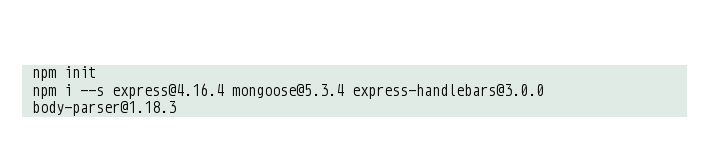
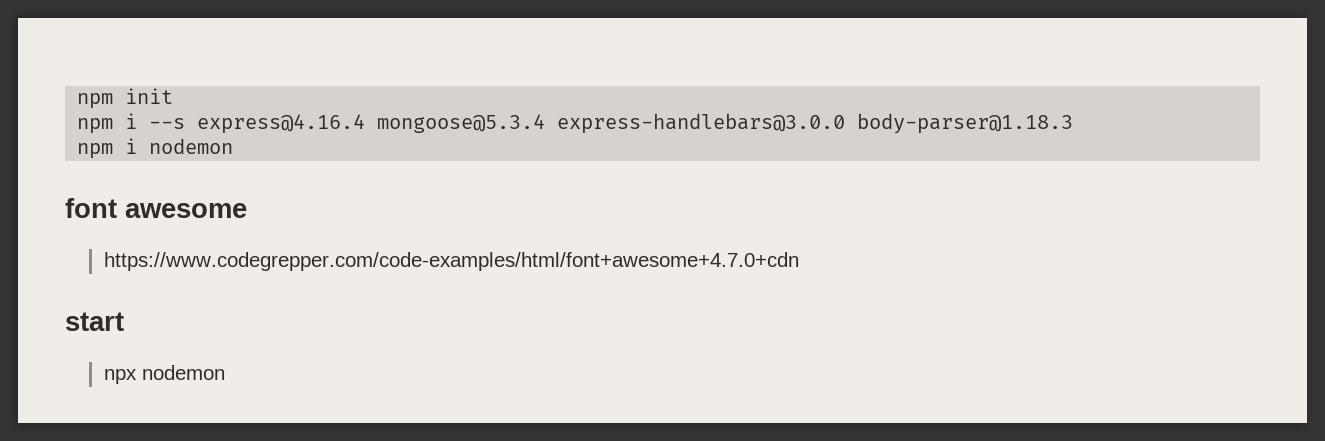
+ npm i nodemon
+ font awesome
+ https://www.codegrepper.com/code-examples/html/font+awesome+4.7.0+cdn
+ start
+ npx nodemon

